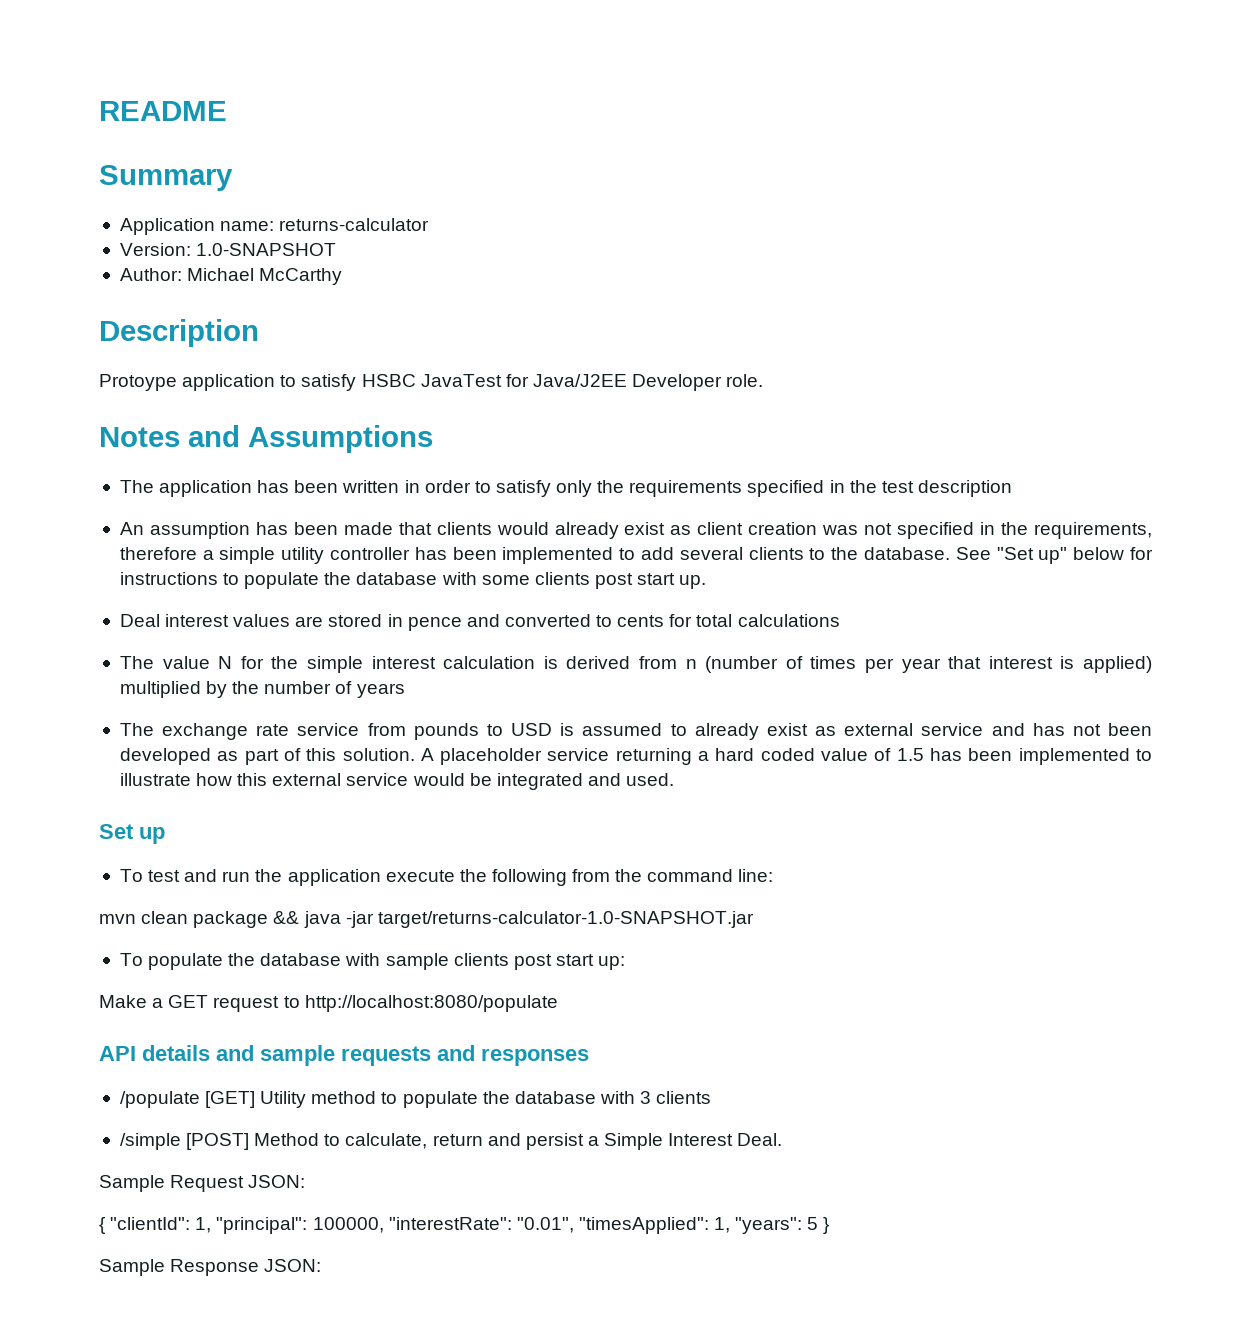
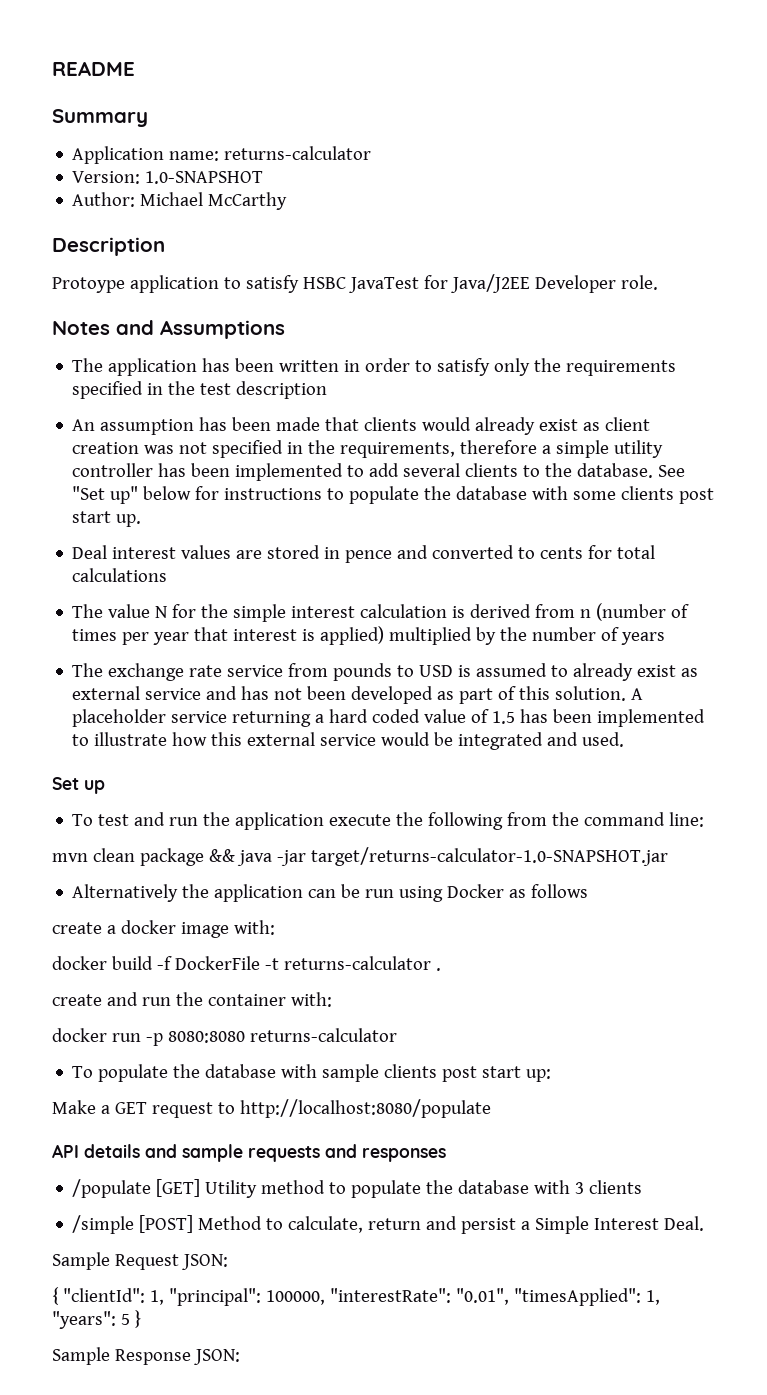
+ Alternatively the application can be run using Docker as follows
+ create a docker image with:
+ docker build -f DockerFile -t returns-calculator .
+ create and run the container with:
+ docker run -p 8080:8080 returns-calculator

